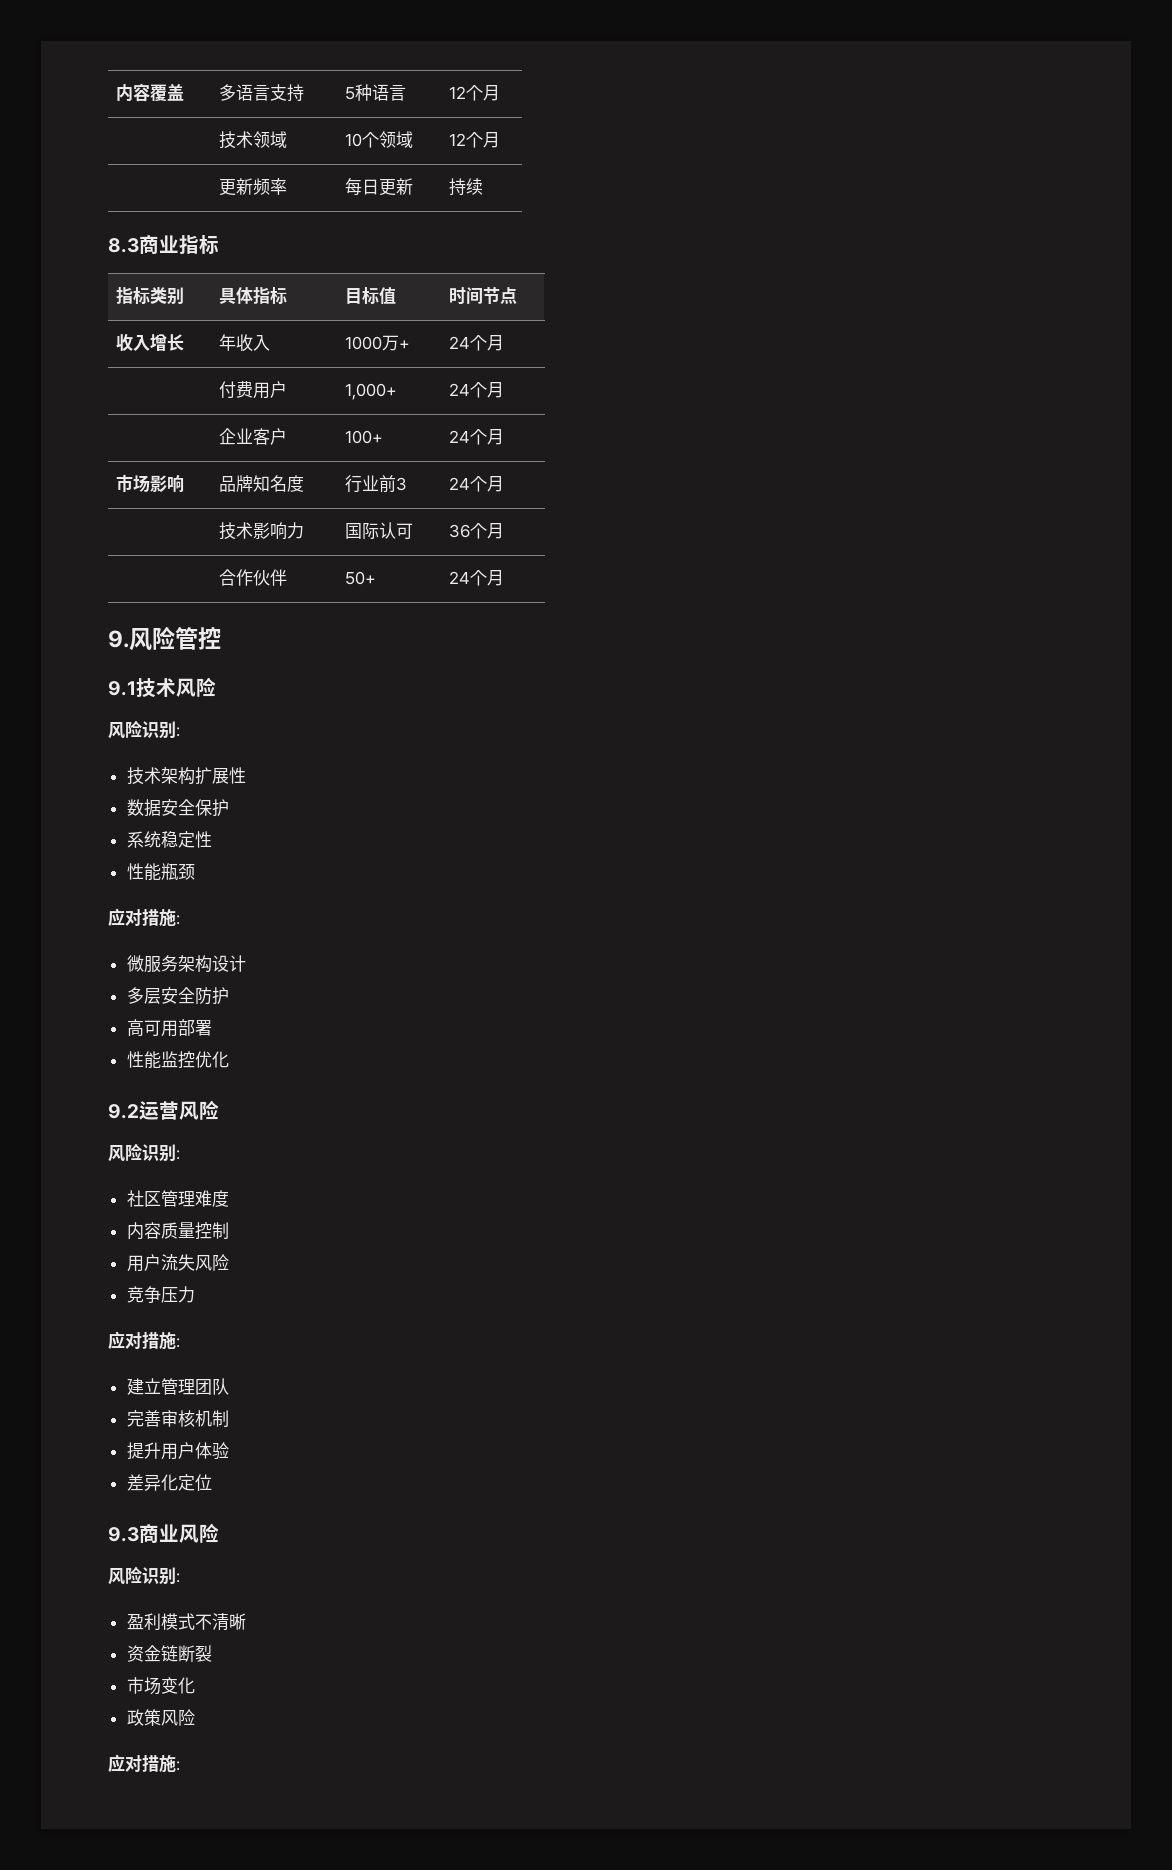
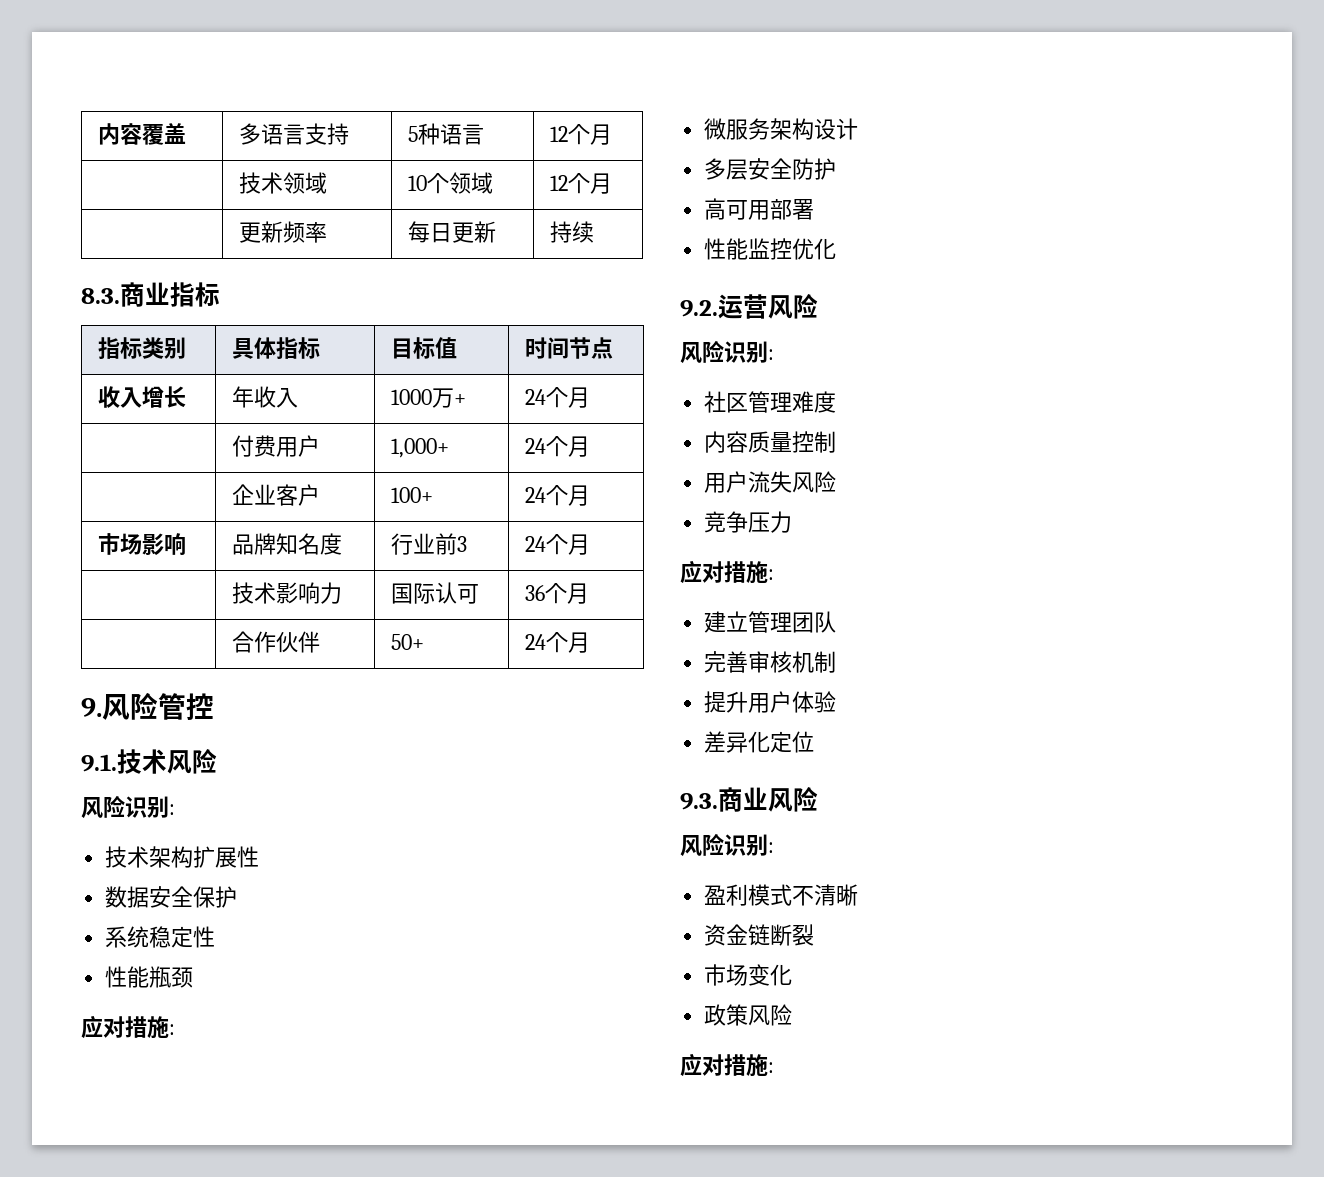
- 8.3商业指标
+ 8.3.商业指标
- 9.1技术风险
+ 9.1.技术风险
- 9.2运营风险
+ 9.2.运营风险
- 9.3商业风险
+ 9.3.商业风险

